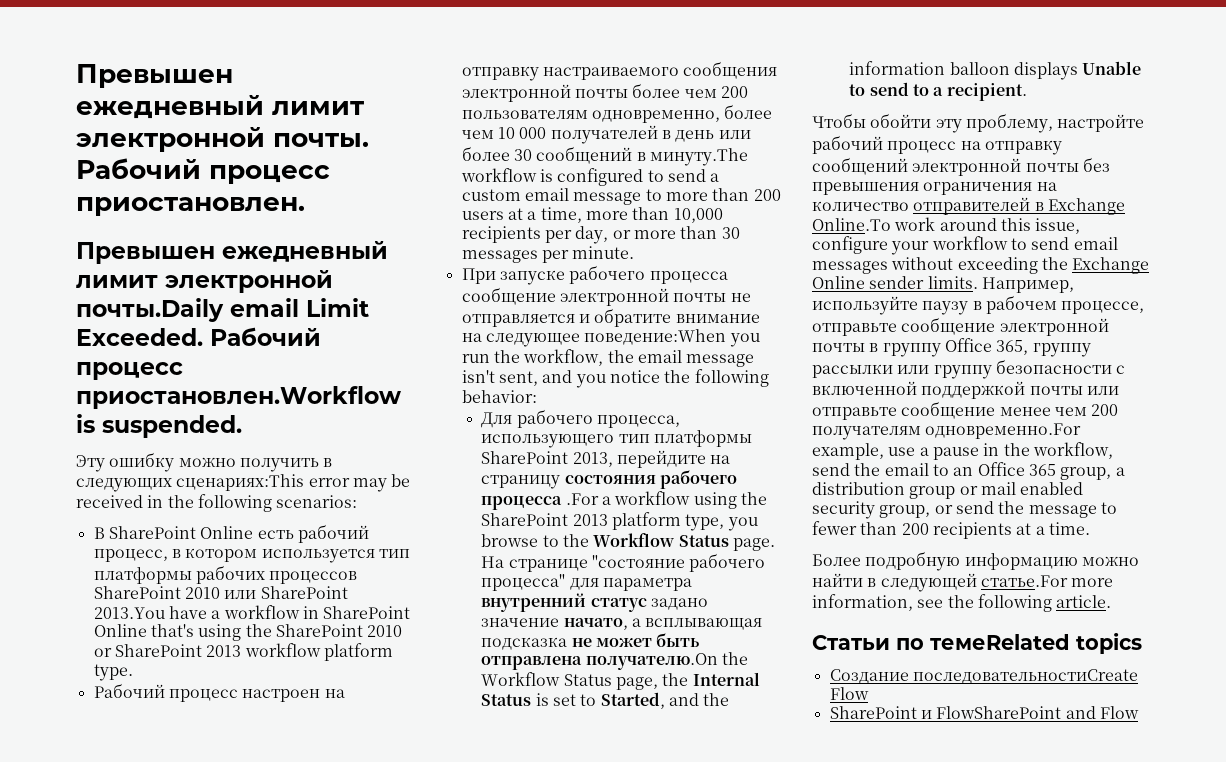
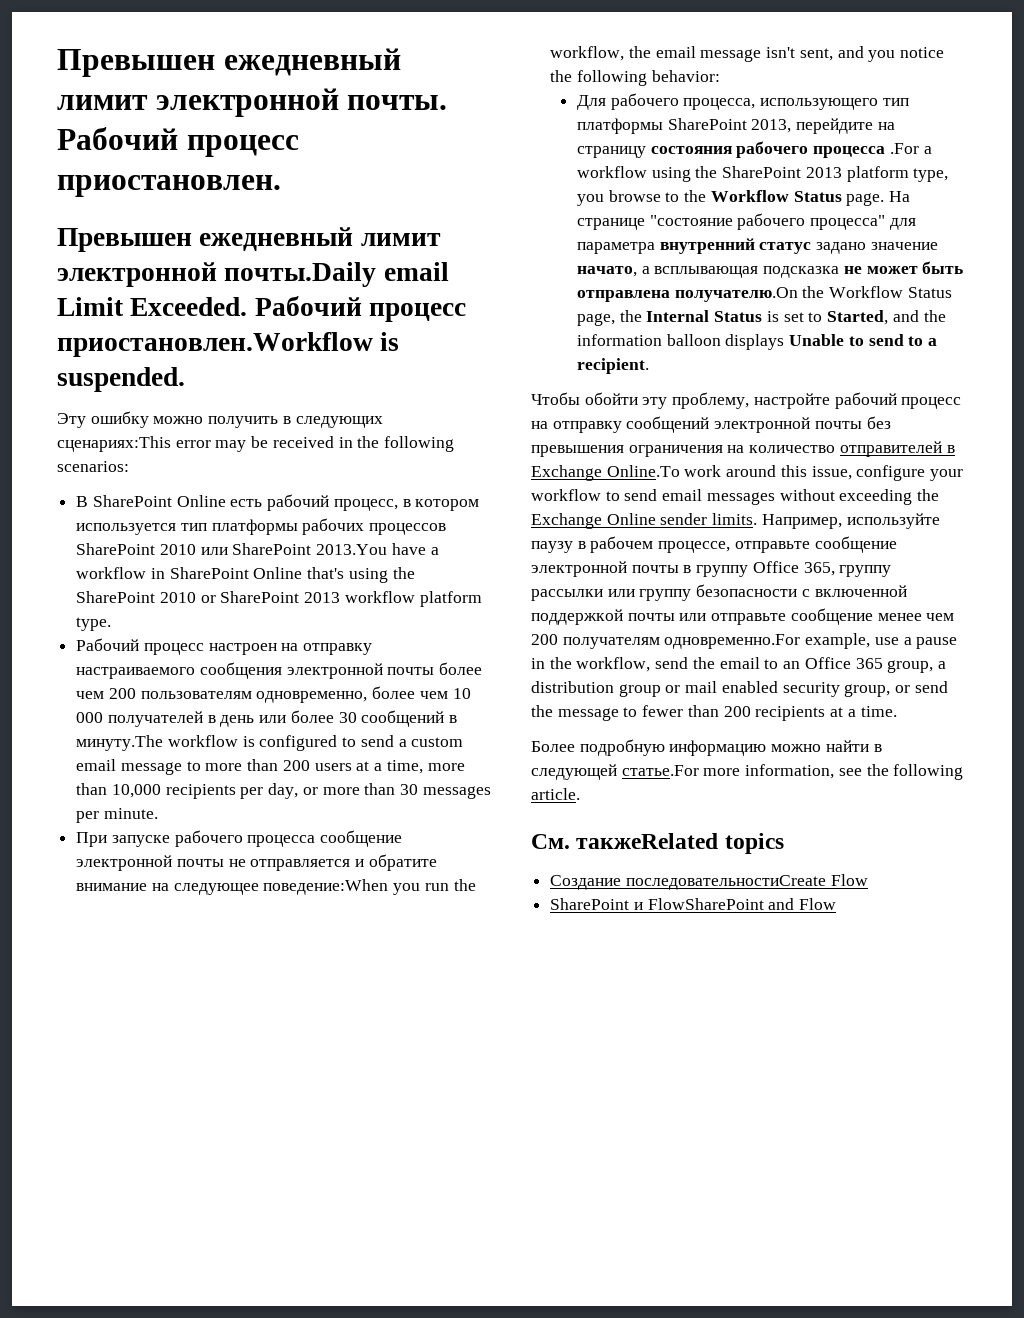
- Статьи по темеRelated topics
+ См. такжеRelated topics

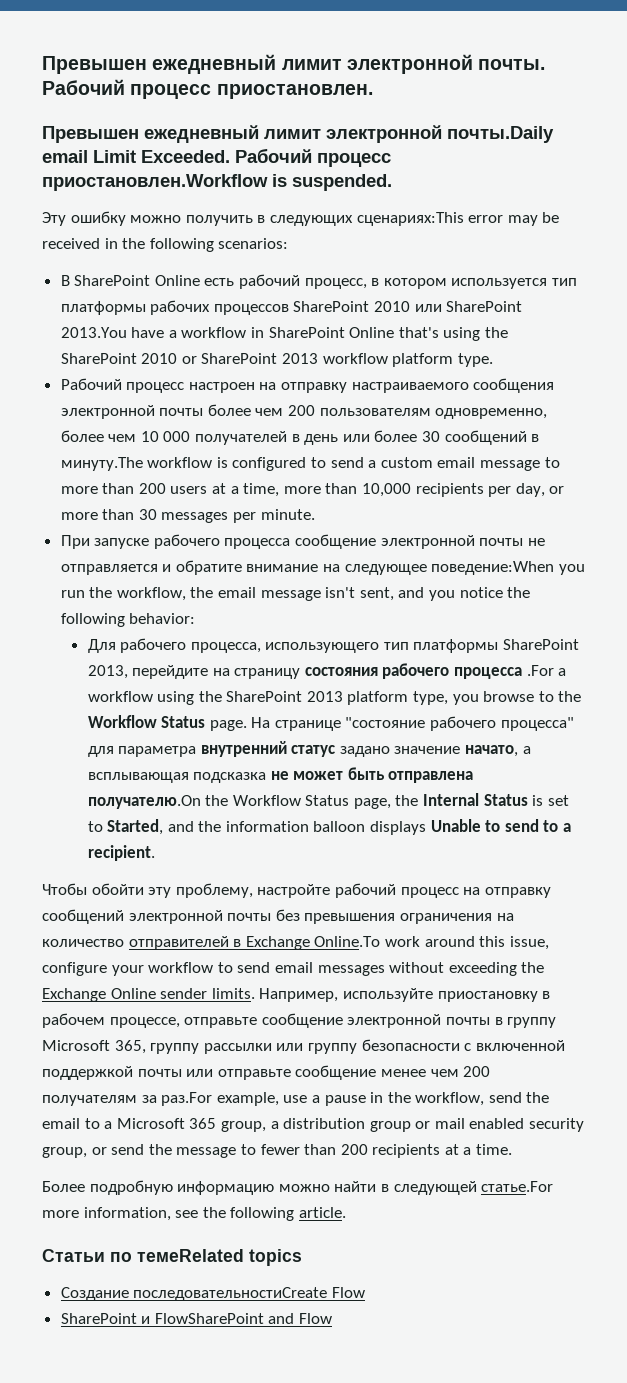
- Например, используйте паузу в рабочем процессе, отправьте сообщение электронной почты в группу Office 365, группу рассылки или группу безопасности с включенной поддержкой почты или отправьте сообщение менее чем 200 получателям одновременно.For example, use a pause in the workflow, send the email to an Office 365 group, a distribution group or mail enabled security group, or send the message to fewer than 200 recipients at a time.
+ Например, используйте приостановку в рабочем процессе, отправьте сообщение электронной почты в группу Microsoft 365, группу рассылки или группу безопасности с включенной поддержкой почты или отправьте сообщение менее чем 200 получателям за раз.For example, use a pause in the workflow, send the email to a Microsoft 365 group, a distribution group or mail enabled security group, or send the message to fewer than 200 recipients at a time.
- См. такжеRelated topics
+ Статьи по темеRelated topics

